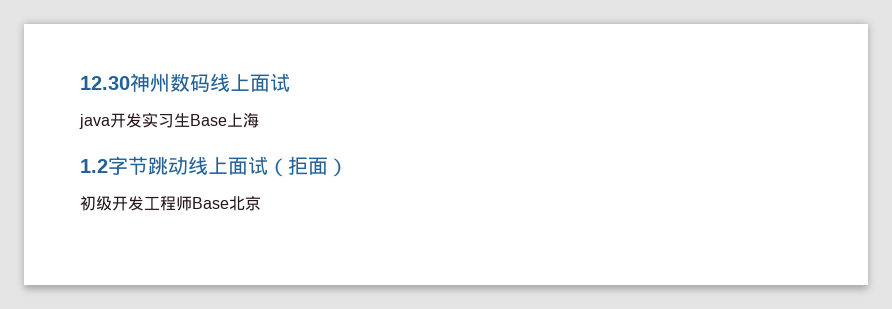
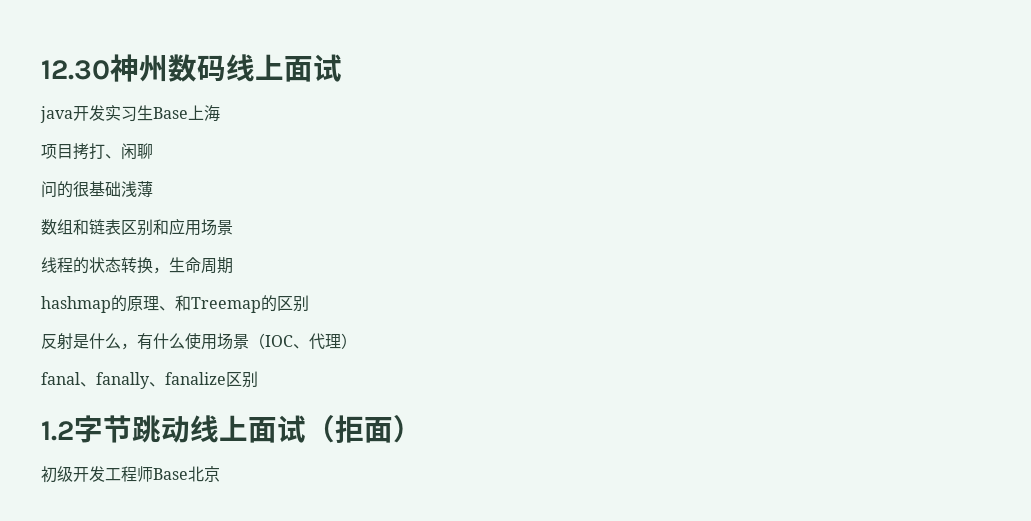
+ 项目拷打、闲聊
+ 问的很基础浅薄
+ 数组和链表区别和应用场景
+ 线程的状态转换，生命周期
+ hashmap的原理、和Treemap的区别
+ 反射是什么，有什么使用场景（IOC、代理）
+ fanal、fanally、fanalize区别

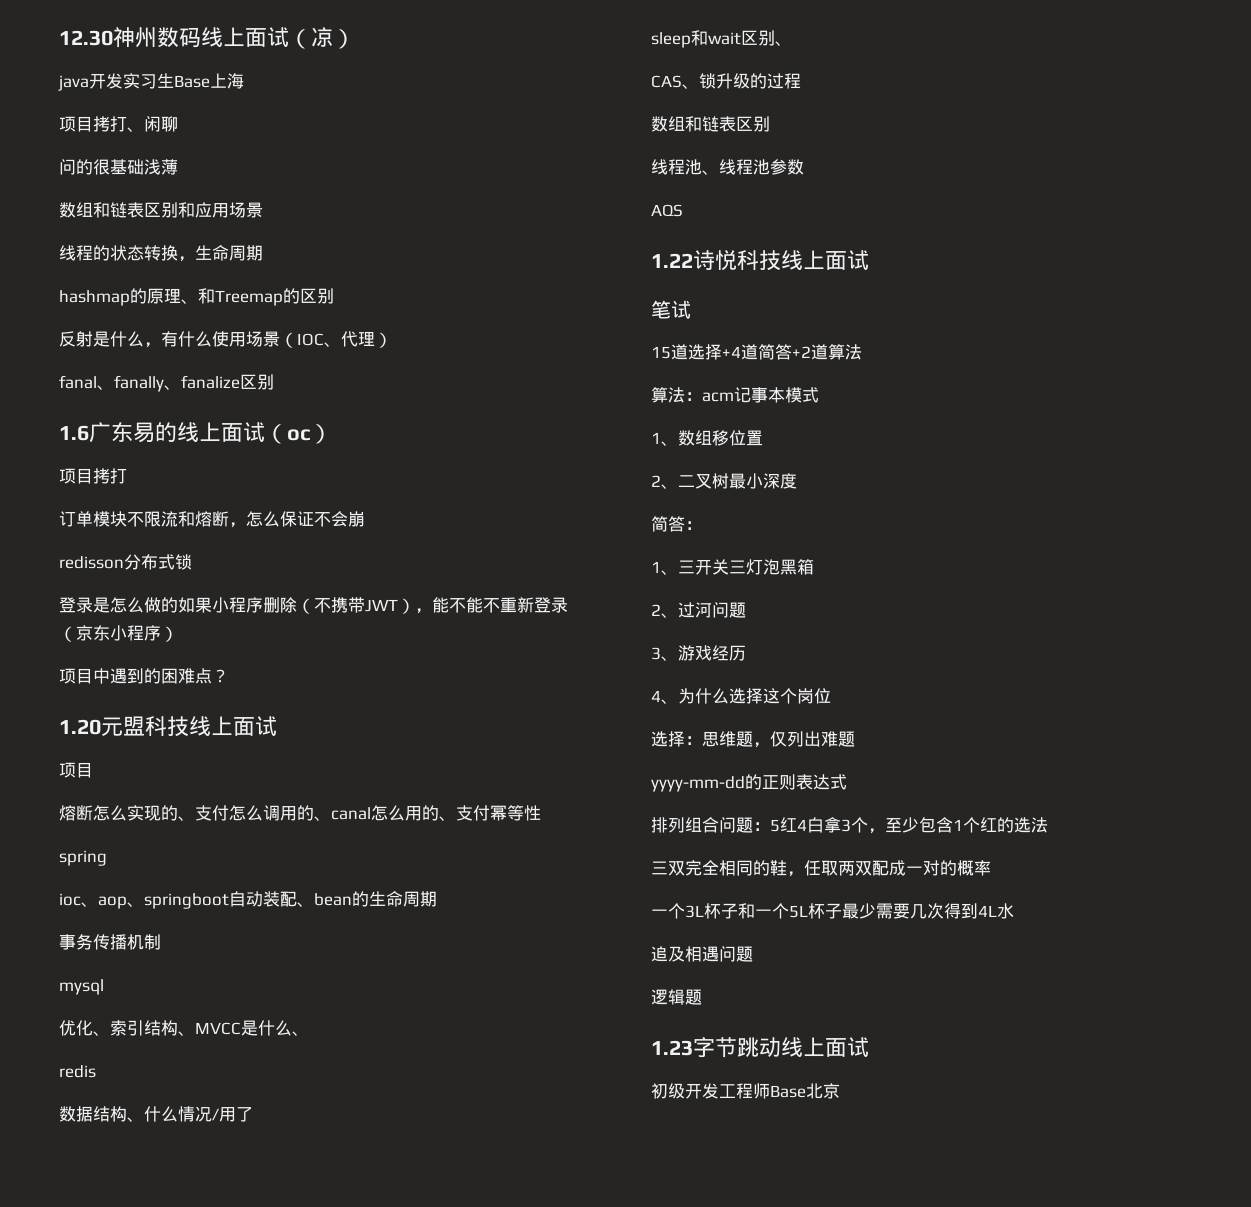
- 12.30神州数码线上面试
+ 12.30神州数码线上面试（凉）
- 1.2字节跳动线上面试（拒面）
+ 1.6广东易的线上面试（oc）
+ 项目拷打
+ 订单模块不限流和熔断，怎么保证不会崩
+ redisson分布式锁
+ 登录是怎么做的如果小程序删除（不携带JWT），能不能不重新登录（京东小程序）
+ 项目中遇到的困难点？
+ 1.20元盟科技线上面试
+ 项目
+ 熔断怎么实现的、支付怎么调用的、canal怎么用的、支付幂等性
+ spring
+ ioc、aop、springboot自动装配、bean的生命周期
+ 事务传播机制
+ mysql
+ 优化、索引结构、MVCC是什么、
+ redis
+ 数据结构、什么情况/用了
+ sleep和wait区别、
+ CAS、锁升级的过程
+ 数组和链表区别
+ 线程池、线程池参数
+ AQS
+ 1.22诗悦科技线上面试
+ 笔试
+ 15道选择+4道简答+2道算法
+ 算法：acm记事本模式
+ 1、数组移位置
+ 2、二叉树最小深度
+ 简答：
+ 1、三开关三灯泡黑箱
+ 2、过河问题
+ 3、游戏经历
+ 4、为什么选择这个岗位
+ 选择：思维题，仅列出难题
+ yyyy-mm-dd的正则表达式
+ 排列组合问题：5红4白拿3个，至少包含1个红的选法
+ 三双完全相同的鞋，任取两双配成一对的概率
+ 一个3L杯子和一个5L杯子最少需要几次得到4L水
+ 追及相遇问题
+ 逻辑题
+ 1.23字节跳动线上面试

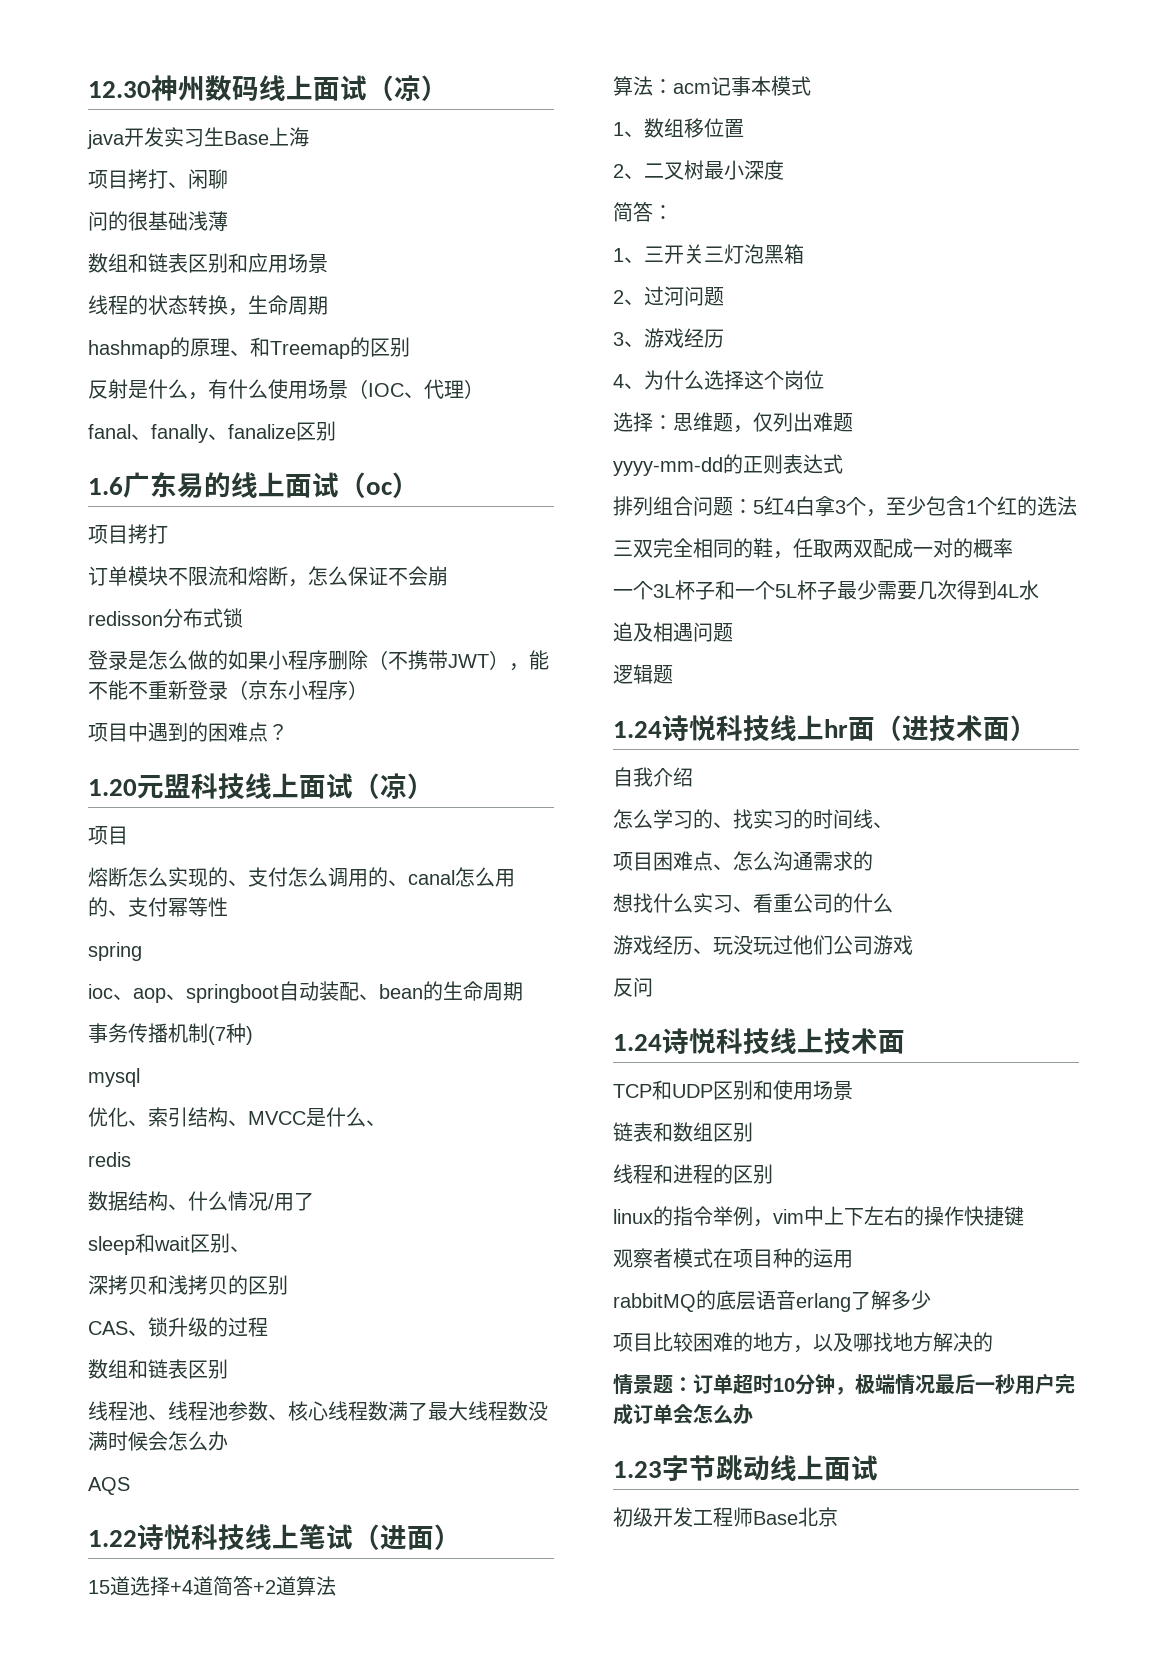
- 1.20元盟科技线上面试
+ 1.20元盟科技线上面试（凉）
- 事务传播机制
+ 事务传播机制(7种)
+ 深拷贝和浅拷贝的区别
- 线程池、线程池参数
+ 线程池、线程池参数、核心线程数满了最大线程数没满时候会怎么办
- 1.22诗悦科技线上面试
- 笔试
+ 1.22诗悦科技线上笔试（进面）
+ 1.24诗悦科技线上hr面（进技术面）
+ 自我介绍
+ 怎么学习的、找实习的时间线、
+ 项目困难点、怎么沟通需求的
+ 想找什么实习、看重公司的什么
+ 游戏经历、玩没玩过他们公司游戏
+ 反问
+ 1.24诗悦科技线上技术面
+ TCP和UDP区别和使用场景
+ 链表和数组区别
+ 线程和进程的区别
+ linux的指令举例，vim中上下左右的操作快捷键
+ 观察者模式在项目种的运用
+ rabbitMQ的底层语音erlang了解多少
+ 项目比较困难的地方，以及哪找地方解决的
+ 情景题：订单超时10分钟，极端情况最后一秒用户完成订单会怎么办

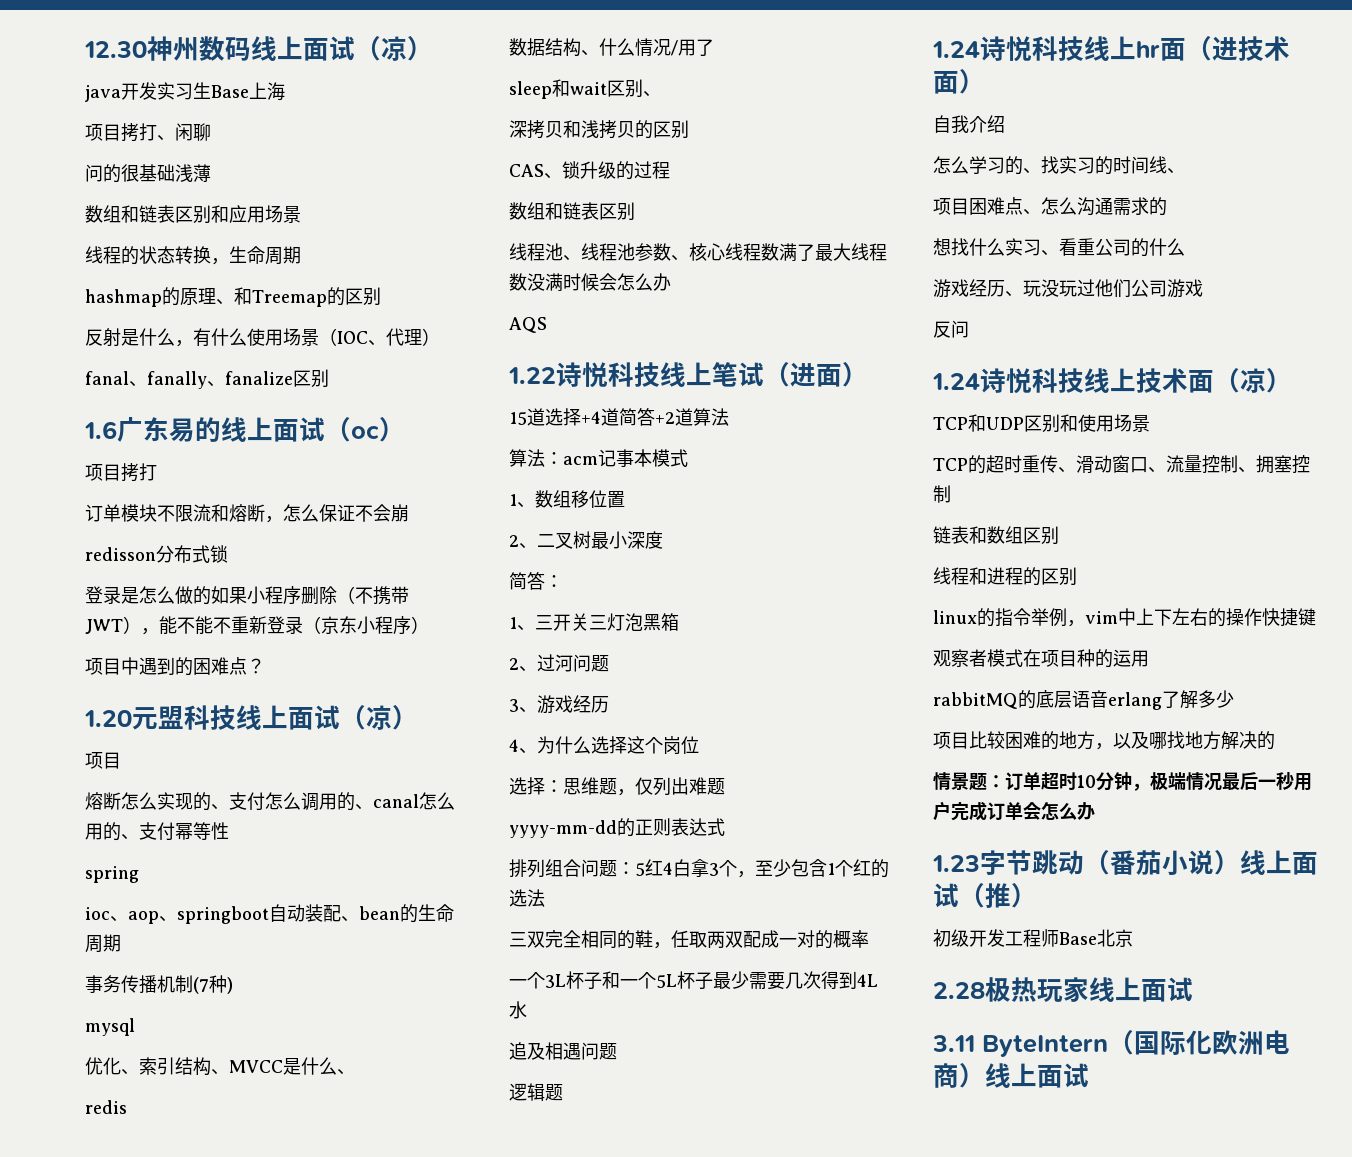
- 1.24诗悦科技线上技术面
+ 1.24诗悦科技线上技术面（凉）
+ TCP的超时重传、滑动窗口、流量控制、拥塞控制
- 1.23字节跳动线上面试
+ 1.23字节跳动（番茄小说）线上面试（推）
+ 2.28极热玩家线上面试
+ 3.11 ByteIntern（国际化欧洲电商）线上面试

